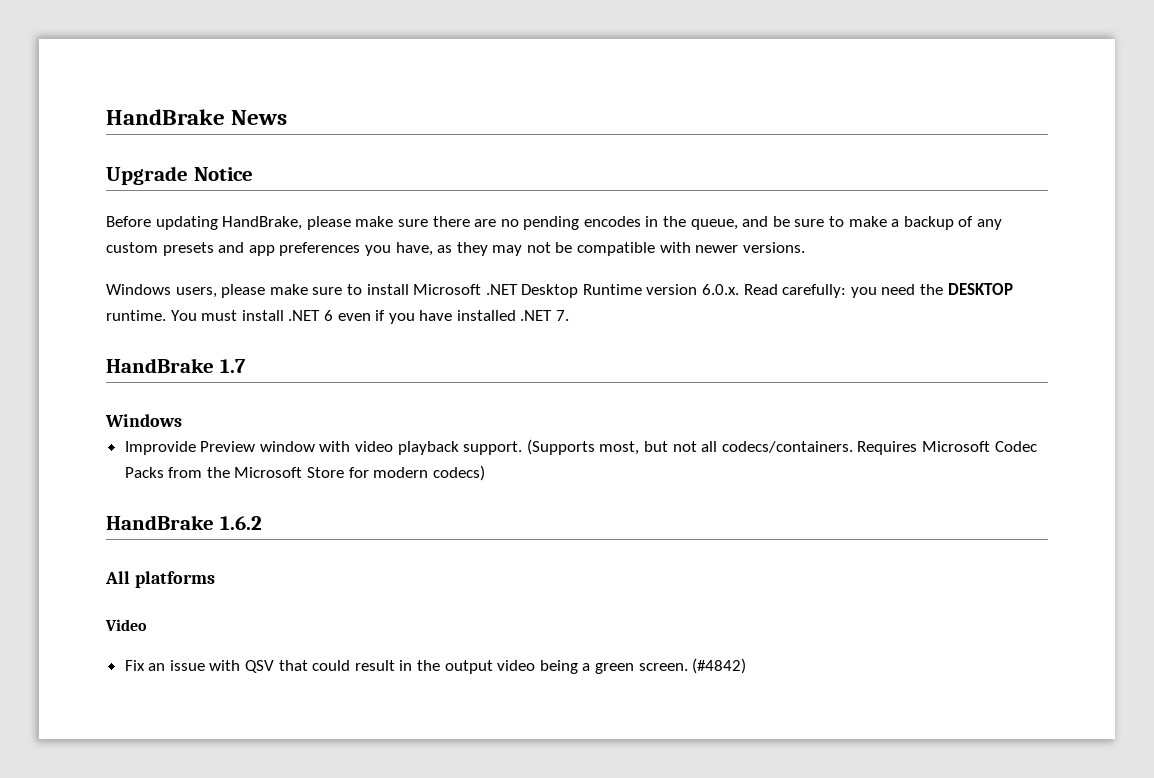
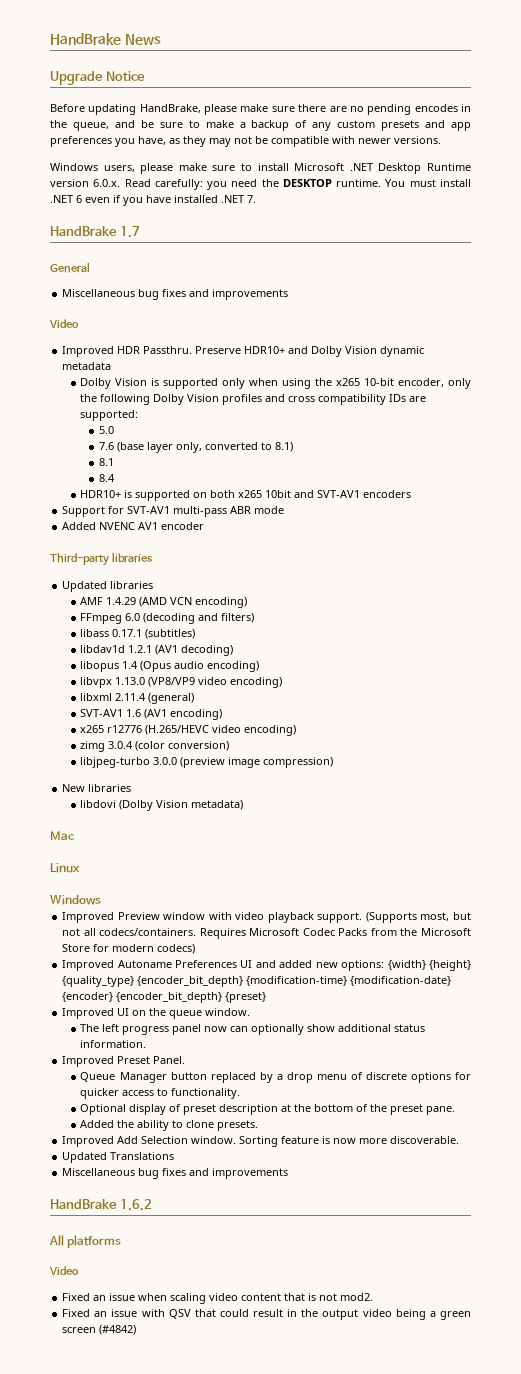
+ General
+ Miscellaneous bug fixes and improvements
+ Video
+ Improved HDR Passthru. Preserve HDR10+ and Dolby Vision dynamic metadata
+ Dolby Vision is supported only when using the x265 10-bit encoder, only the following Dolby Vision profiles and cross compatibility IDs are supported:
+ 5.0
+ 7.6 (base layer only, converted to 8.1)
+ 8.1
+ 8.4
+ HDR10+ is supported on both x265 10bit and SVT-AV1 encoders
+ Support for SVT-AV1 multi-pass ABR mode
+ Added NVENC AV1 encoder
+ Third-party libraries
+ Updated libraries
+ AMF 1.4.29 (AMD VCN encoding)
+ FFmpeg 6.0 (decoding and filters)
+ libass 0.17.1 (subtitles)
+ libdav1d 1.2.1 (AV1 decoding)
+ libopus 1.4 (Opus audio encoding)
+ libvpx 1.13.0 (VP8/VP9 video encoding)
+ libxml 2.11.4 (general)
+ SVT-AV1 1.6 (AV1 encoding)
+ x265 r12776 (H.265/HEVC video encoding)
+ zimg 3.0.4 (color conversion)
+ libjpeg-turbo 3.0.0 (preview image compression)
+ New libraries
+ libdovi (Dolby Vision metadata)
+ Mac
+ Linux
- Improvide Preview window with video playback support.
+ Improved Preview window with video playback support.
+ Improved Autoname Preferences UI and added new options: {width} {height} {quality_type} {encoder_bit_depth} {modification-time} {modification-date} {encoder} {encoder_bit_depth} {preset}
+ Improved UI on the queue window.
+ The left progress panel now can optionally show additional status information.
+ Improved Preset Panel.
+ Queue Manager button replaced by a drop menu of discrete options for quicker access to functionality.
+ Optional display of preset description at the bottom of the preset pane.
+ Added the ability to clone presets.
+ Improved Add Selection window. Sorting feature is now more discoverable.
+ Updated Translations
+ Miscellaneous bug fixes and improvements
- Fix an issue with QSV that could result in the output video being a green screen. (#4842)
+ Fixed an issue when scaling video content that is not mod2.
+ Fixed an issue with QSV that could result in the output video being a green screen (#4842)

